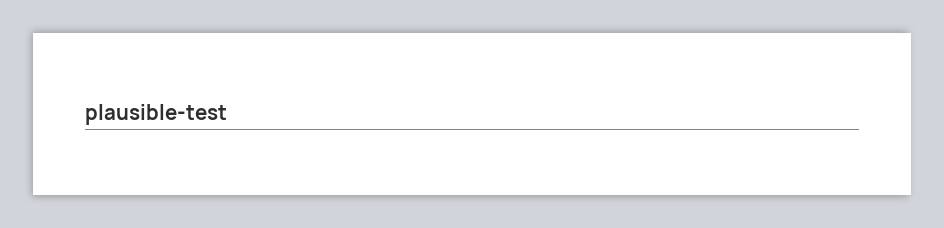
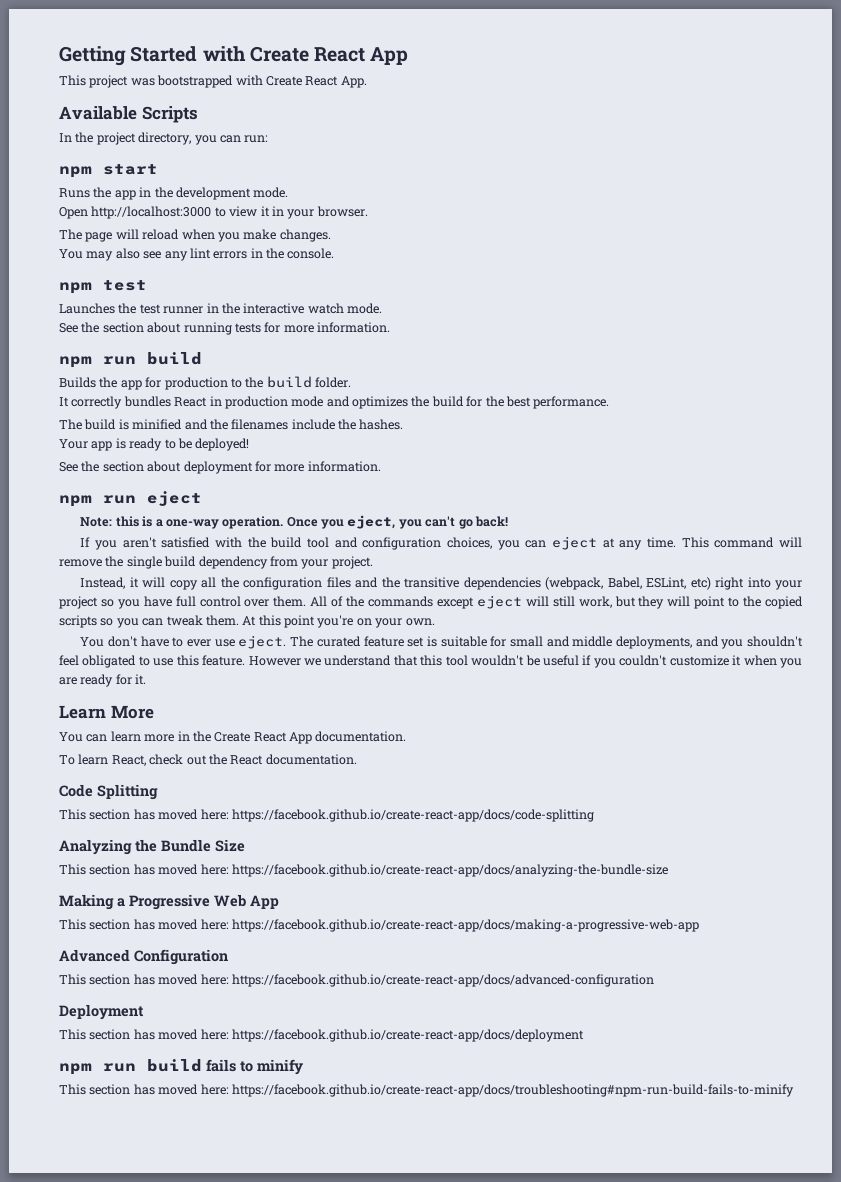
- plausible-test
+ Getting Started with Create React App
+ This project was bootstrapped with Create React App.
+ Available Scripts
+ In the project directory, you can run:
+ npm start
+ Runs the app in the development mode.
+ Open http://localhost:3000 to view it in your browser.
+ The page will reload when you make changes.
+ You may also see any lint errors in the console.
+ npm test
+ Launches the test runner in the interactive watch mode.
+ See the section about running tests for more information.
+ npm run build
+ Builds the app for production to the build folder.
+ It correctly bundles React in production mode and optimizes the build for the best performance.
+ The build is minified and the filenames include the hashes.
+ Your app is ready to be deployed!
+ See the section about deployment for more information.
+ npm run eject
+ Note: this is a one-way operation. Once you eject, you can't go back!
+ If you aren't satisfied with the build tool and configuration choices, you can eject at any time. This command will remove the single build dependency from your project.
+ Instead, it will copy all the configuration files and the transitive dependencies (webpack, Babel, ESLint, etc) right into your project so you have full control over them. All of the commands except eject will still work, but they will point to the copied scripts so you can tweak them. At this point you're on your own.
+ You don't have to ever use eject. The curated feature set is suitable for small and middle deployments, and you shouldn't feel obligated to use this feature. However we understand that this tool wouldn't be useful if you couldn't customize it when you are ready for it.
+ Learn More
+ You can learn more in the Create React App documentation.
+ To learn React, check out the React documentation.
+ Code Splitting
+ This section has moved here: https://facebook.github.io/create-react-app/docs/code-splitting
+ Analyzing the Bundle Size
+ This section has moved here: https://facebook.github.io/create-react-app/docs/analyzing-the-bundle-size
+ Making a Progressive Web App
+ This section has moved here: https://facebook.github.io/create-react-app/docs/making-a-progressive-web-app
+ Advanced Configuration
+ This section has moved here: https://facebook.github.io/create-react-app/docs/advanced-configuration
+ Deployment
+ This section has moved here: https://facebook.github.io/create-react-app/docs/deployment
+ npm run build fails to minify
+ This section has moved here: https://facebook.github.io/create-react-app/docs/troubleshooting#npm-run-build-fails-to-minify

